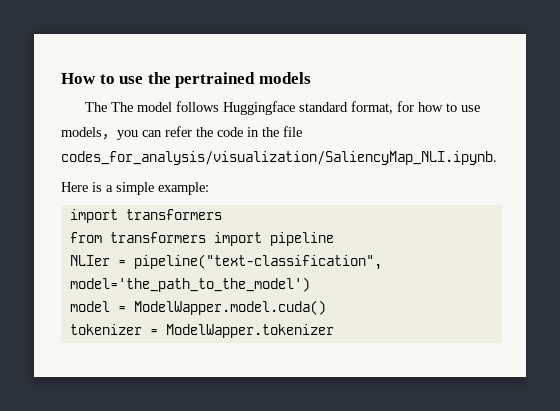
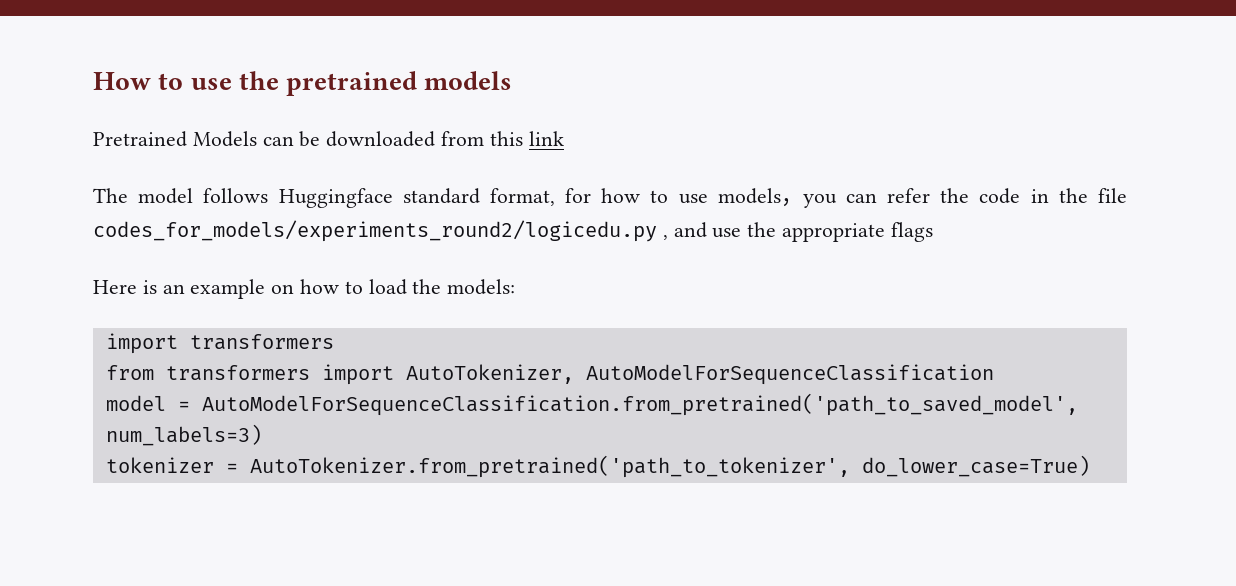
- How to use the pertrained models
+ How to use the pretrained models
- The The model follows Huggingface standard format, for how to use models，you can refer the code in the file codes_for_analysis/visualization/SaliencyMap_NLI.ipynb.
- Here is a simple example:
+ Pretrained Models can be downloaded from this link
+ The model follows Huggingface standard format, for how to use models，you can refer the code in the file codes_for_models/experiments_round2/logicedu.py , and use the appropriate flags
+ Here is an example on how to load the models:
- from transformers import pipeline
- NLIer = pipeline("text-classification", model='the_path_to_the_model')
+ from transformers import AutoTokenizer, AutoModelForSequenceClassification
- model = ModelWapper.model.cuda()
+ model = AutoModelForSequenceClassification.from_pretrained('path_to_saved_model', num_labels=3)
- tokenizer = ModelWapper.tokenizer
+ tokenizer = AutoTokenizer.from_pretrained('path_to_tokenizer', do_lower_case=True)

